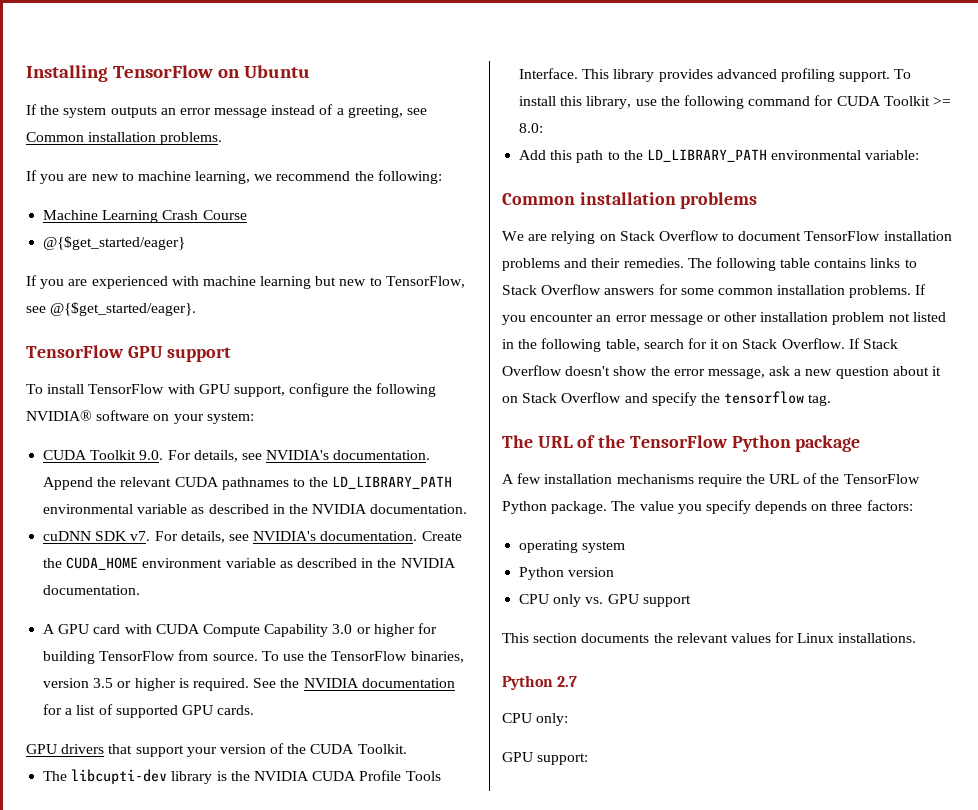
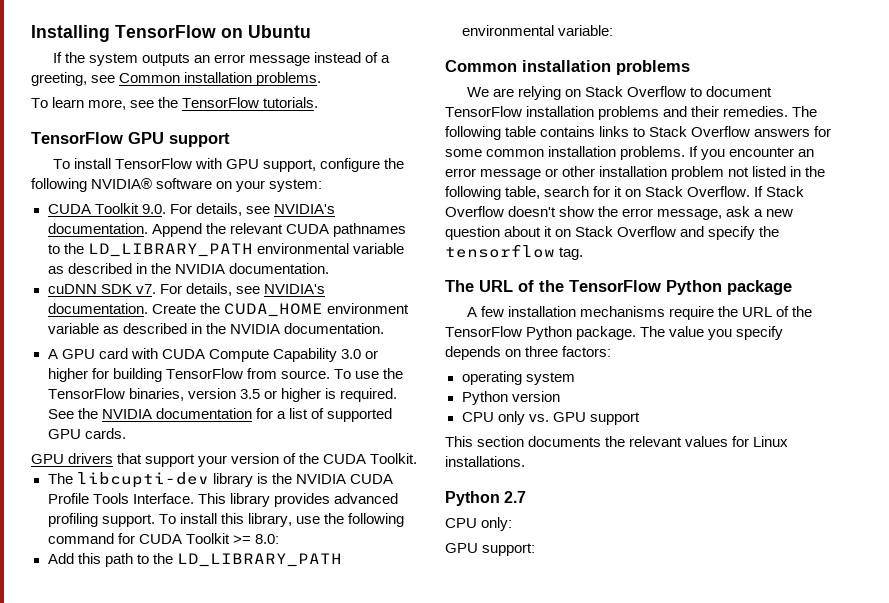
- If you are new to machine learning, we recommend the following:
- Machine Learning Crash Course
- @{$get_started/eager}
- If you are experienced with machine learning but new to TensorFlow, see @{$get_started/eager}.
+ To learn more, see the TensorFlow tutorials.

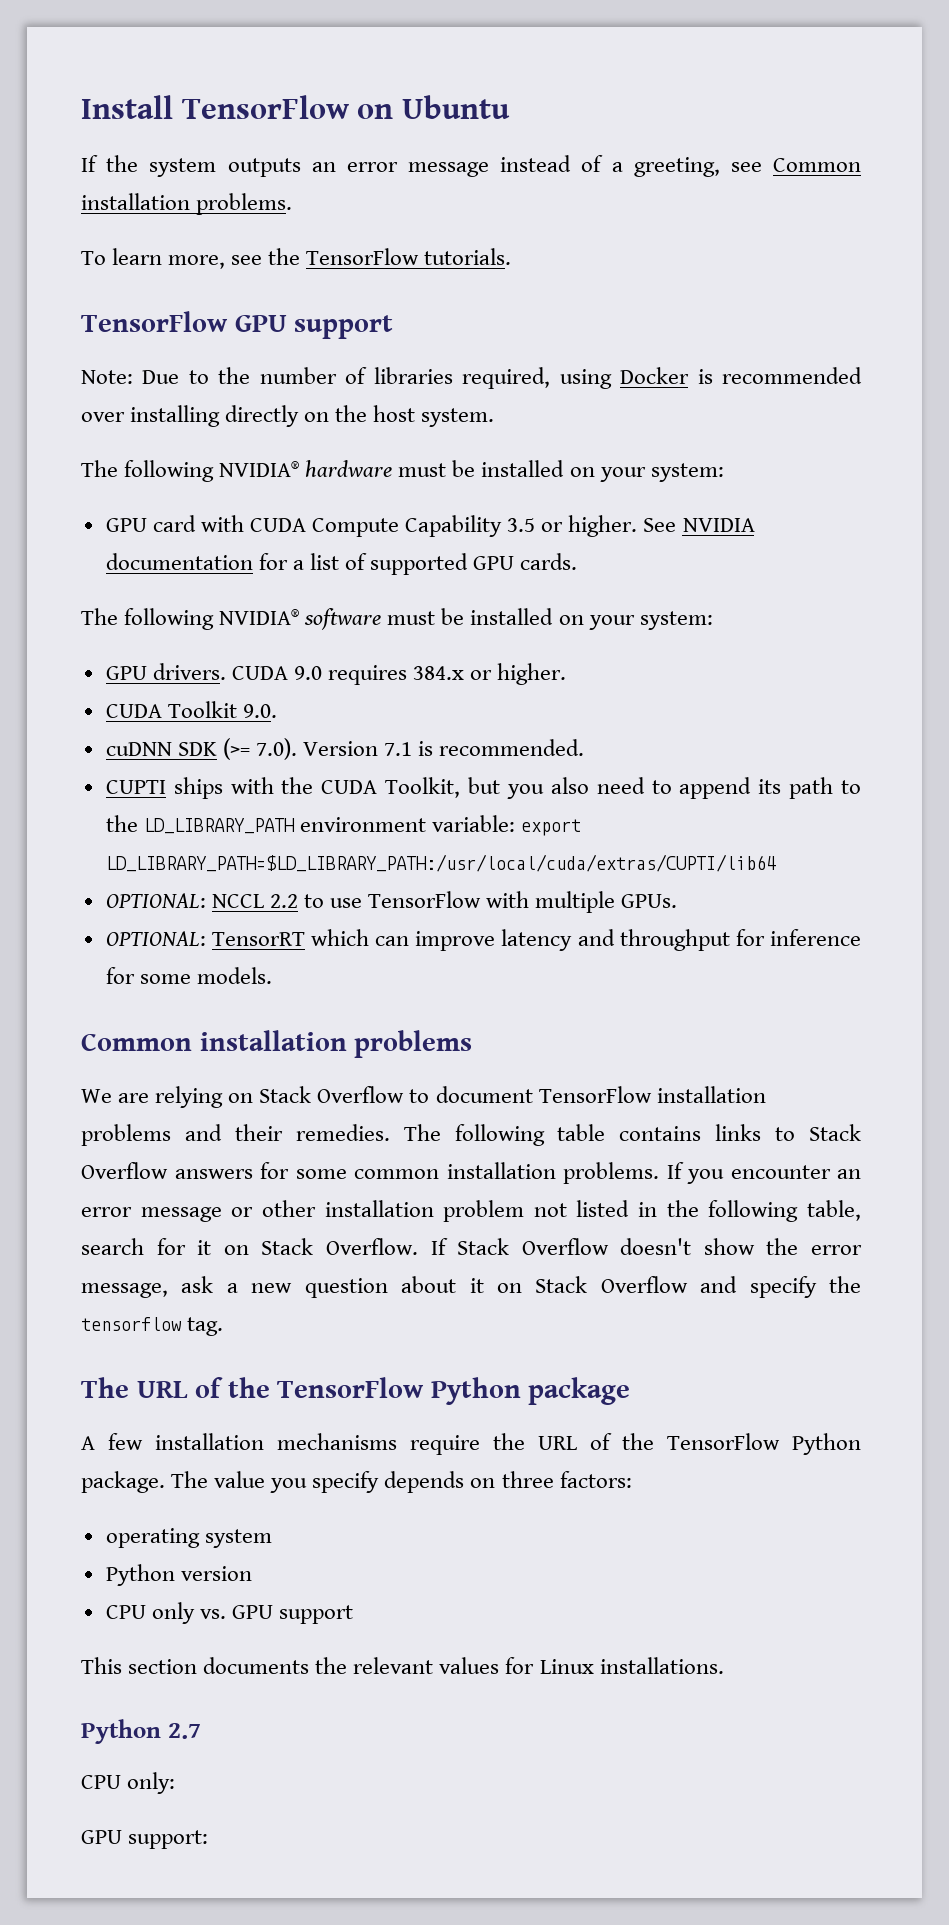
- Installing TensorFlow on Ubuntu
+ Install TensorFlow on Ubuntu
- To install TensorFlow with GPU support, configure the following NVIDIA® software on your system:
- CUDA Toolkit 9.0. For details, see NVIDIA's documentation. Append the relevant CUDA pathnames to the LD_LIBRARY_PATH environmental variable as described in the NVIDIA documentation.
- cuDNN SDK v7. For details, see NVIDIA's documentation. Create the CUDA_HOME environment variable as described in the NVIDIA documentation.
- A GPU card with CUDA Compute Capability 3.0 or higher for building TensorFlow from source. To use the TensorFlow binaries, version 3.5 or higher is required. See the NVIDIA documentation for a list of supported GPU cards.
+ Note: Due to the number of libraries required, using Docker is recommended over installing directly on the host system.
+ The following NVIDIA® hardware must be installed on your system:
+ GPU card with CUDA Compute Capability 3.5 or higher. See NVIDIA documentation for a list of supported GPU cards.
- GPU drivers that support your version of the CUDA Toolkit.
- The libcupti-dev library is the NVIDIA CUDA Profile Tools Interface. This library provides advanced profiling support. To install this library, use the following command for CUDA Toolkit >= 8.0:
- Add this path to the LD_LIBRARY_PATH environmental variable:
+ The following NVIDIA® software must be installed on your system:
+ GPU drivers. CUDA 9.0 requires 384.x or higher.
+ CUDA Toolkit 9.0.
+ cuDNN SDK (>= 7.0). Version 7.1 is recommended.
+ CUPTI ships with the CUDA Toolkit, but you also need to append its path to the LD_LIBRARY_PATH environment variable: export LD_LIBRARY_PATH=$LD_LIBRARY_PATH:/usr/local/cuda/extras/CUPTI/lib64
+ OPTIONAL: NCCL 2.2 to use TensorFlow with multiple GPUs.
+ OPTIONAL: TensorRT which can improve latency and throughput for inference for some models.

